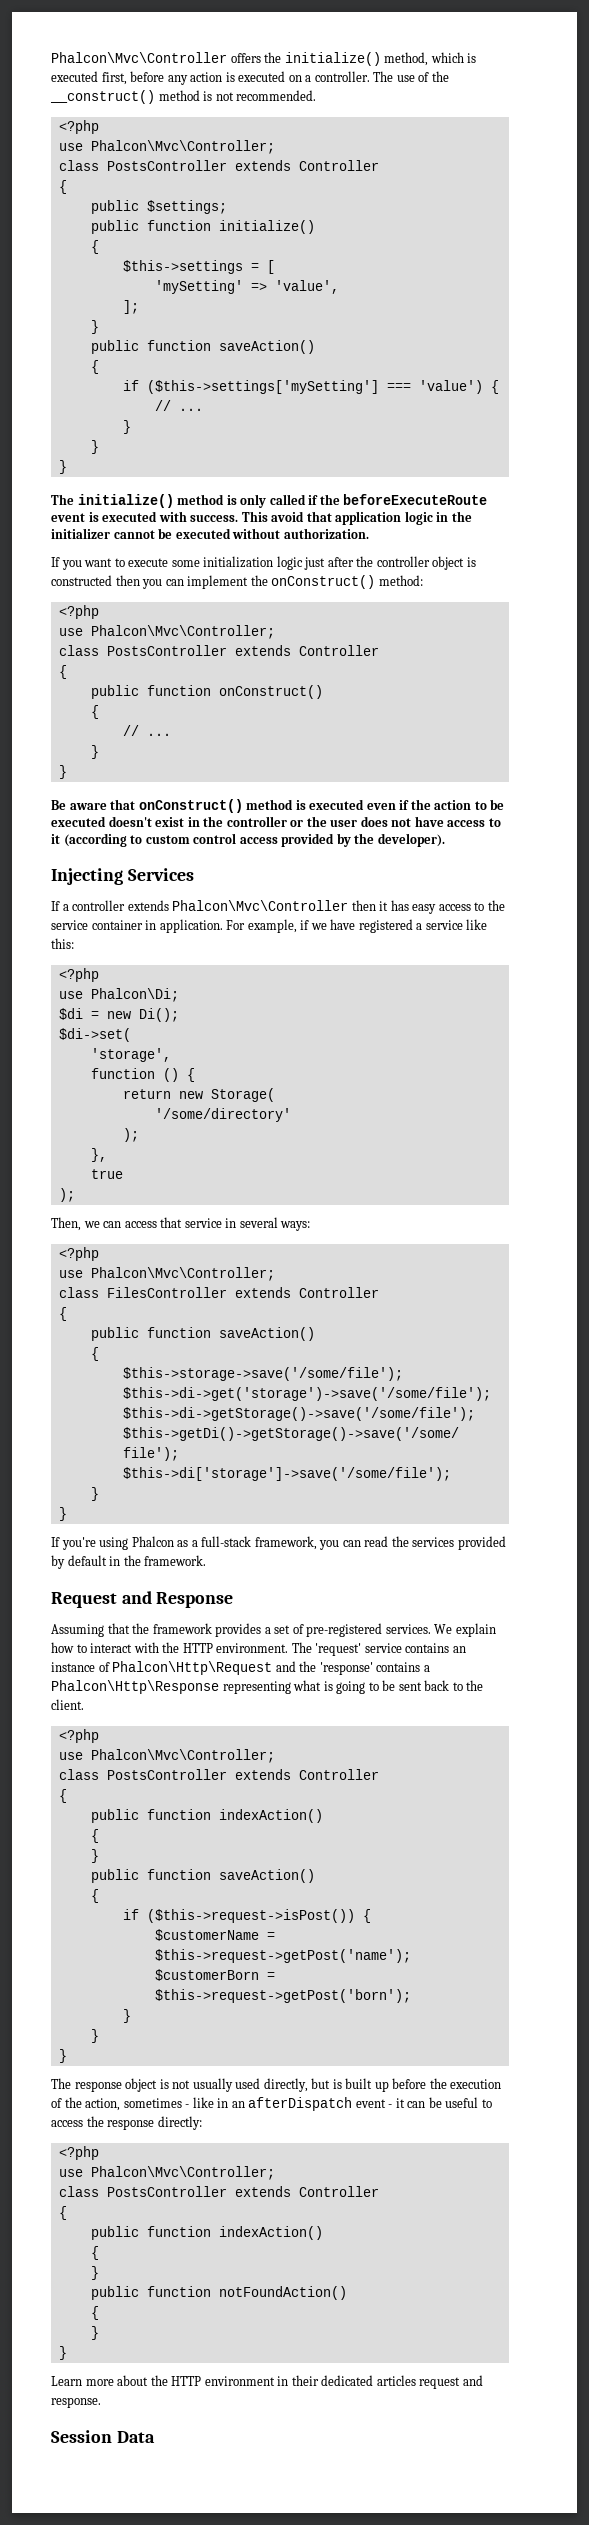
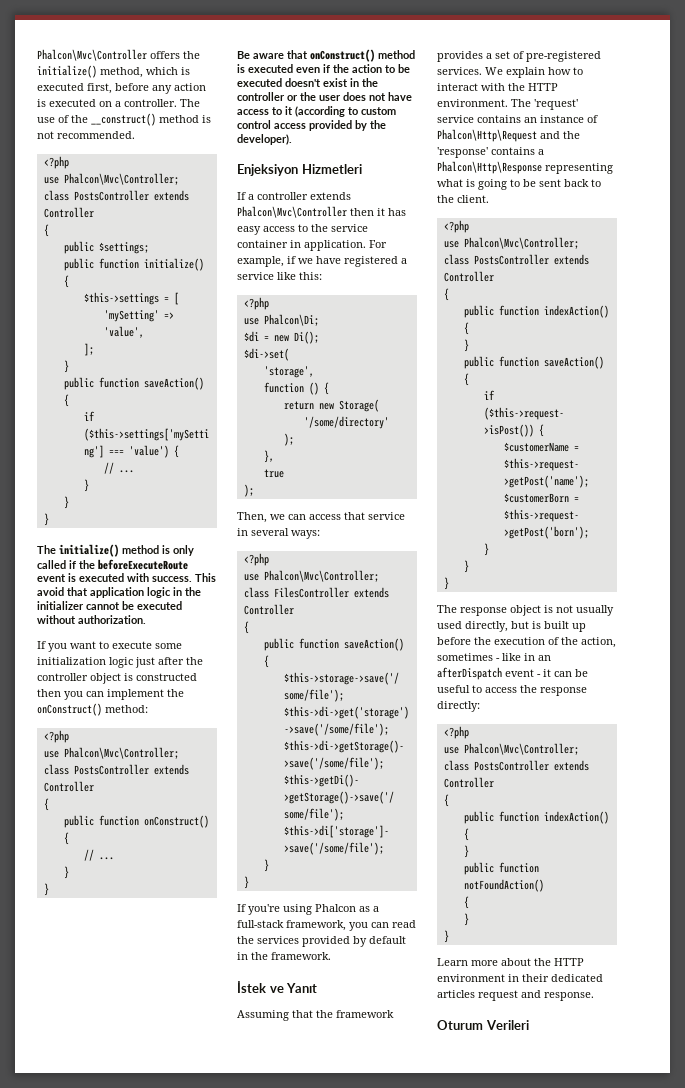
- Injecting Services
+ Enjeksiyon Hizmetleri
- Request and Response
+ İstek ve Yanıt
- Session Data
+ Oturum Verileri

